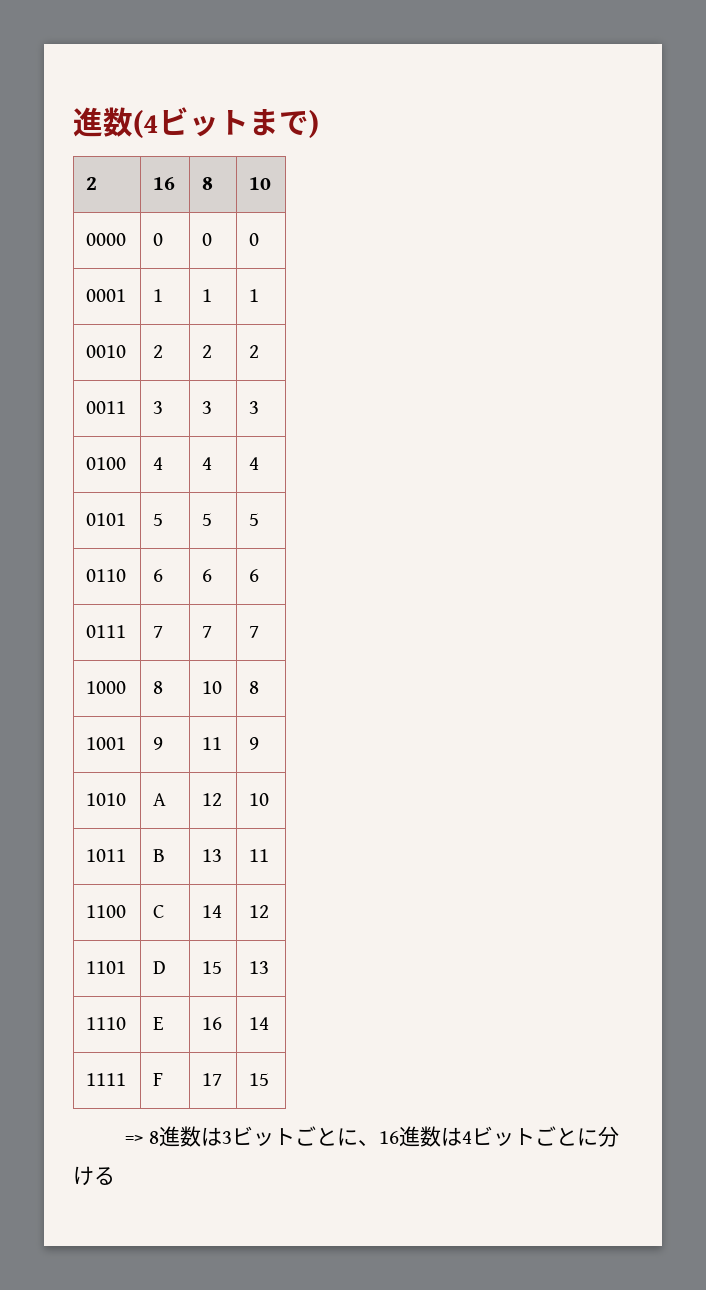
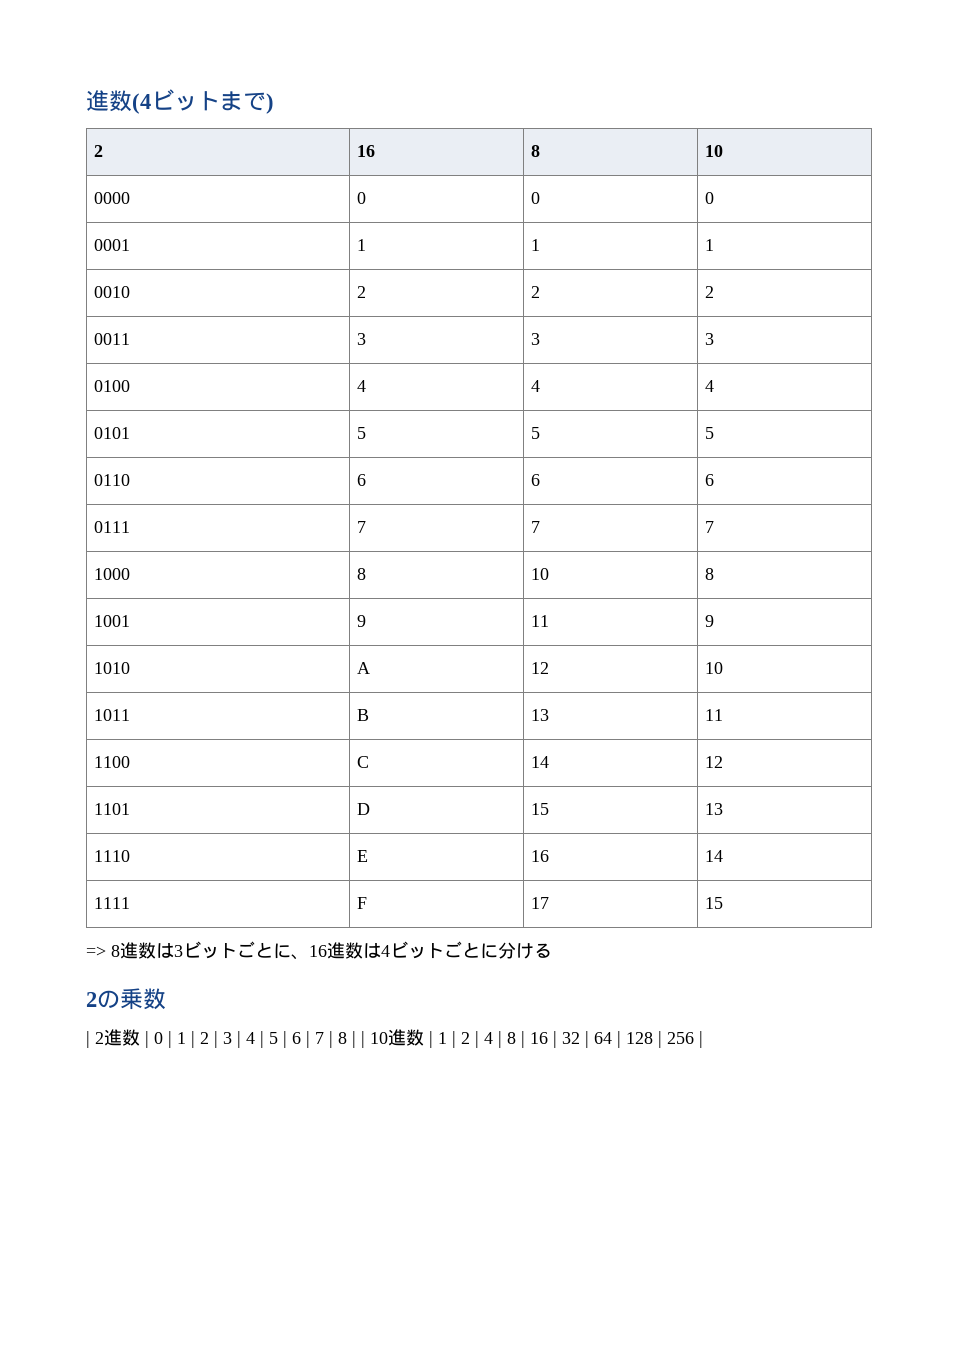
+ 2の乗数
+ | 2進数 | 0 | 1 | 2 | 3 | 4 | 5 | 6 | 7 | 8 | | 10進数 | 1 | 2 | 4 | 8 | 16 | 32 | 64 | 128 | 256 |

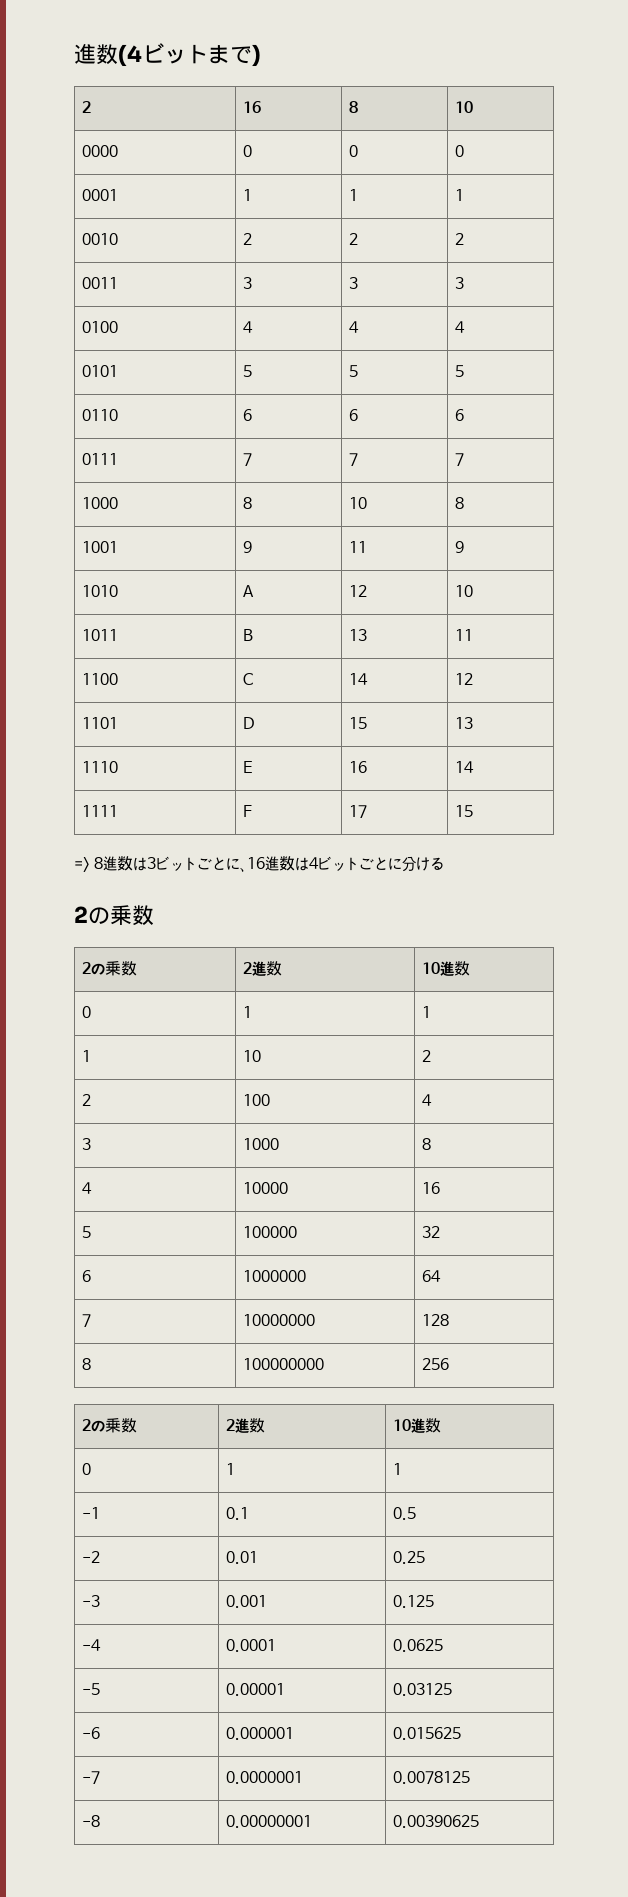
  => 8進数は3ビットごとに、16進数は4ビットごとに分ける
  2の乗数
- | 2進数 | 0 | 1 | 2 | 3 | 4 | 5 | 6 | 7 | 8 | | 10進数 | 1 | 2 | 4 | 8 | 16 | 32 | 64 | 128 | 256 |
+ 2の乗数 | 2進数 | 10進数
+ 0 | 1 | 1
+ 1 | 10 | 2
+ 2 | 100 | 4
+ 3 | 1000 | 8
+ 4 | 10000 | 16
+ 5 | 100000 | 32
+ 6 | 1000000 | 64
+ 7 | 10000000 | 128
+ 8 | 100000000 | 256
+ 2の乗数 | 2進数 | 10進数
+ 0 | 1 | 1
+ -1 | 0.1 | 0.5
+ -2 | 0.01 | 0.25
+ -3 | 0.001 | 0.125
+ -4 | 0.0001 | 0.0625
+ -5 | 0.00001 | 0.03125
+ -6 | 0.000001 | 0.015625
+ -7 | 0.0000001 | 0.0078125
+ -8 | 0.00000001 | 0.00390625

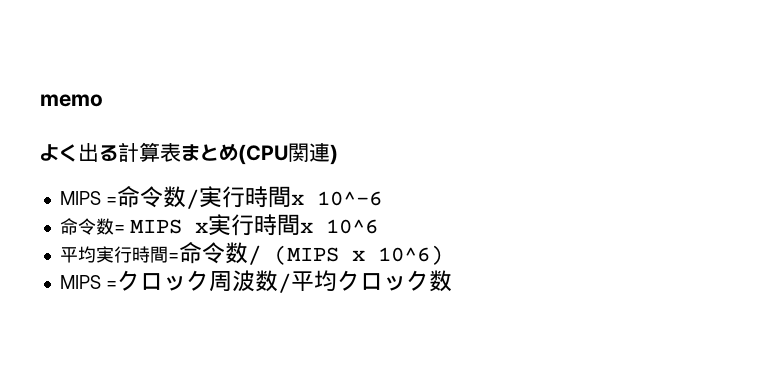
- 進数(4ビットまで)
- 2 | 16 | 8 | 10
- 0000 | 0 | 0 | 0
- 0001 | 1 | 1 | 1
- 0010 | 2 | 2 | 2
- 0011 | 3 | 3 | 3
- 0100 | 4 | 4 | 4
- 0101 | 5 | 5 | 5
- 0110 | 6 | 6 | 6
- 0111 | 7 | 7 | 7
- 1000 | 8 | 10 | 8
- 1001 | 9 | 11 | 9
- 1010 | A | 12 | 10
- 1011 | B | 13 | 11
- 1100 | C | 14 | 12
- 1101 | D | 15 | 13
- 1110 | E | 16 | 14
- 1111 | F | 17 | 15
- => 8進数は3ビットごとに、16進数は4ビットごとに分ける
- 2の乗数
- 2の乗数 | 2進数 | 10進数
- 0 | 1 | 1
- 1 | 10 | 2
- 2 | 100 | 4
- 3 | 1000 | 8
- 4 | 10000 | 16
- 5 | 100000 | 32
- 6 | 1000000 | 64
- 7 | 10000000 | 128
- 8 | 100000000 | 256
- 2の乗数 | 2進数 | 10進数
- 0 | 1 | 1
- -1 | 0.1 | 0.5
- -2 | 0.01 | 0.25
- -3 | 0.001 | 0.125
- -4 | 0.0001 | 0.0625
- -5 | 0.00001 | 0.03125
- -6 | 0.000001 | 0.015625
- -7 | 0.0000001 | 0.0078125
- -8 | 0.00000001 | 0.00390625
+ memo
+ よく出る計算表まとめ(CPU関連)
+ MIPS =命令数/実行時間x 10^-6
+ 命令数= MIPS x実行時間x 10^6
+ 平均実行時間=命令数/ (MIPS x 10^6)
+ MIPS =クロック周波数/平均クロック数

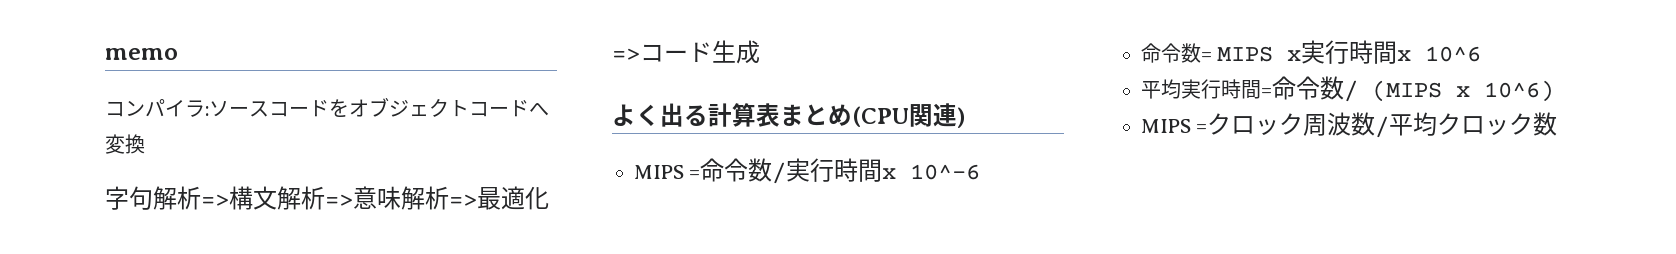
+ コンパイラ:ソースコードをオブジェクトコードへ変換
+ 字句解析=>構文解析=>意味解析=>最適化=>コード生成

